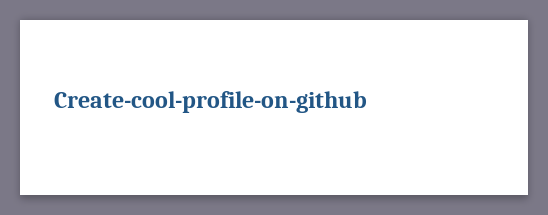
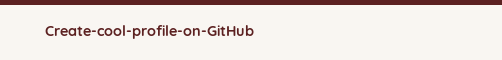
- Create-cool-profile-on-github
+ Create-cool-profile-on-GitHub

